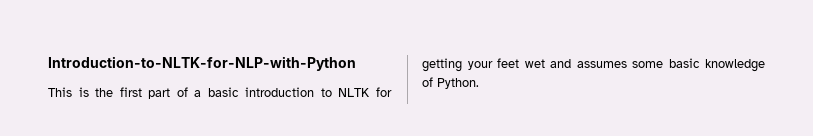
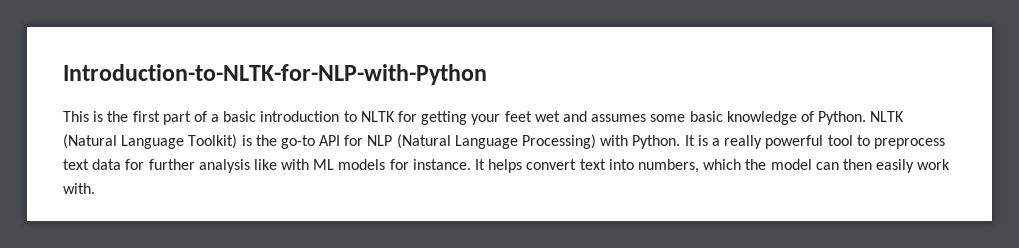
+ NLTK (Natural Language Toolkit) is the go-to API for NLP (Natural Language Processing) with Python. It is a really powerful tool to preprocess text data for further analysis like with ML models for instance. It helps convert text into numbers, which the model can then easily work with.

